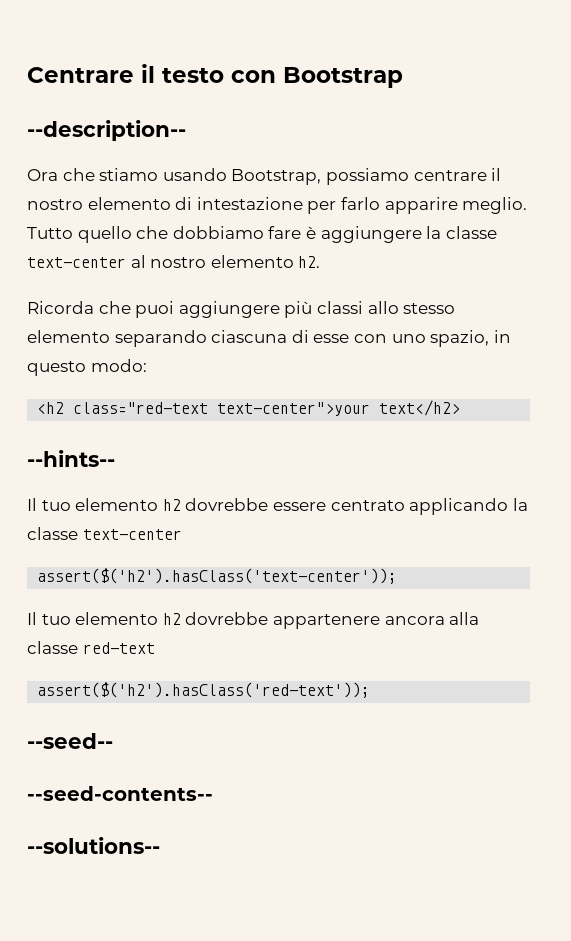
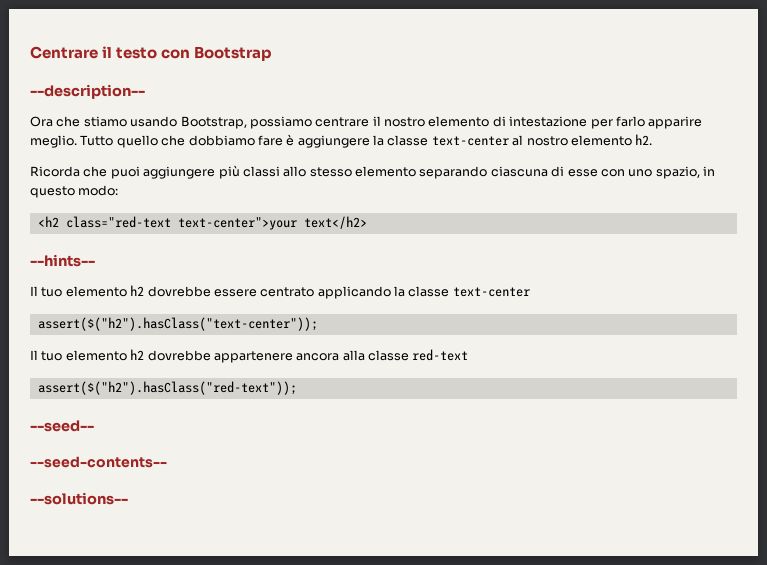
- assert($('h2').hasClass('text-center'));
+ assert($("h2").hasClass("text-center"));
- assert($('h2').hasClass('red-text'));
+ assert($("h2").hasClass("red-text"));

